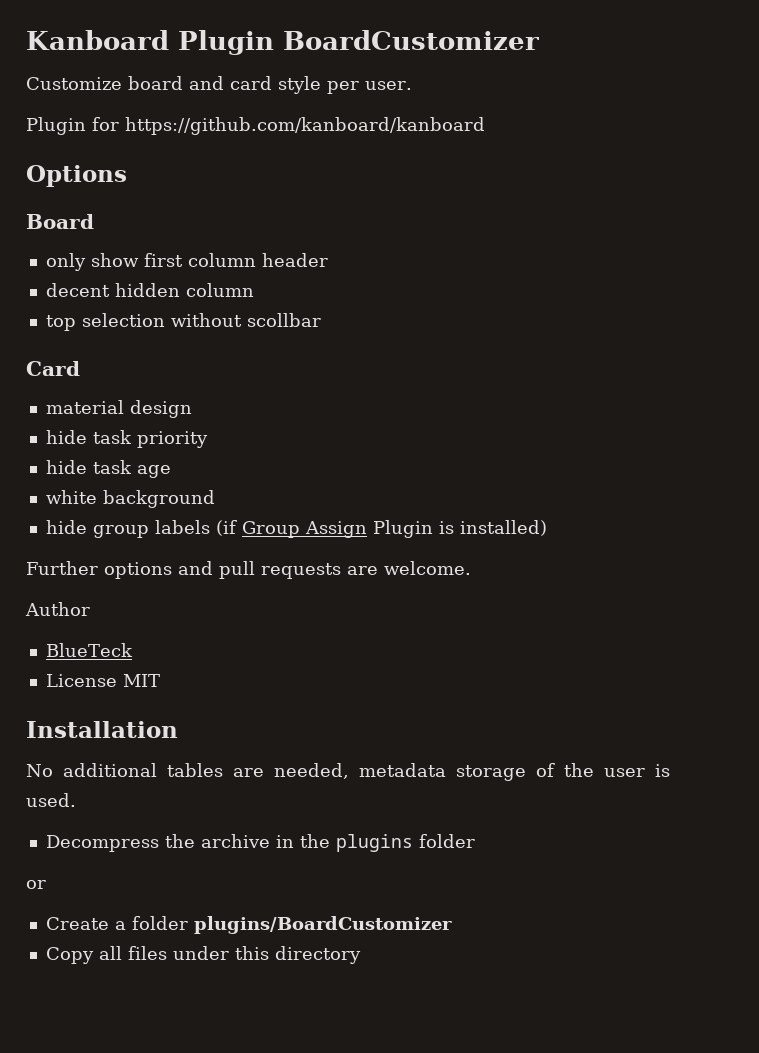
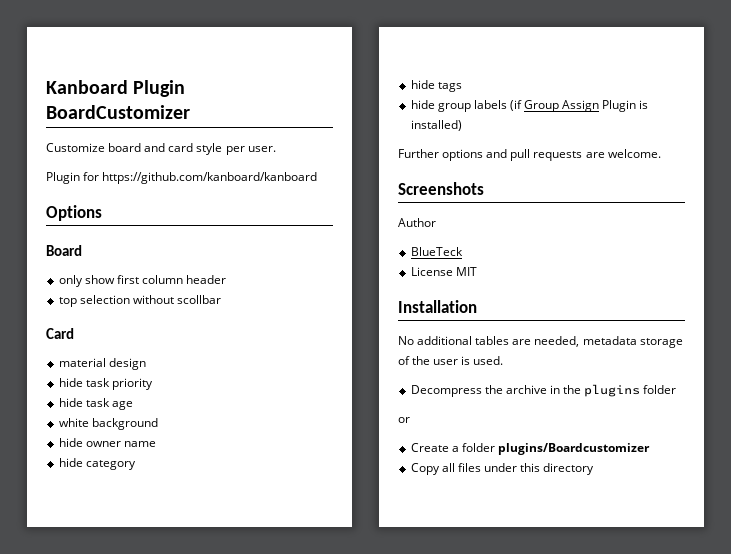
- decent hidden column
+ hide owner name
+ hide category
+ hide tags
+ Screenshots
- Create a folder plugins/BoardCustomizer
+ Create a folder plugins/Boardcustomizer

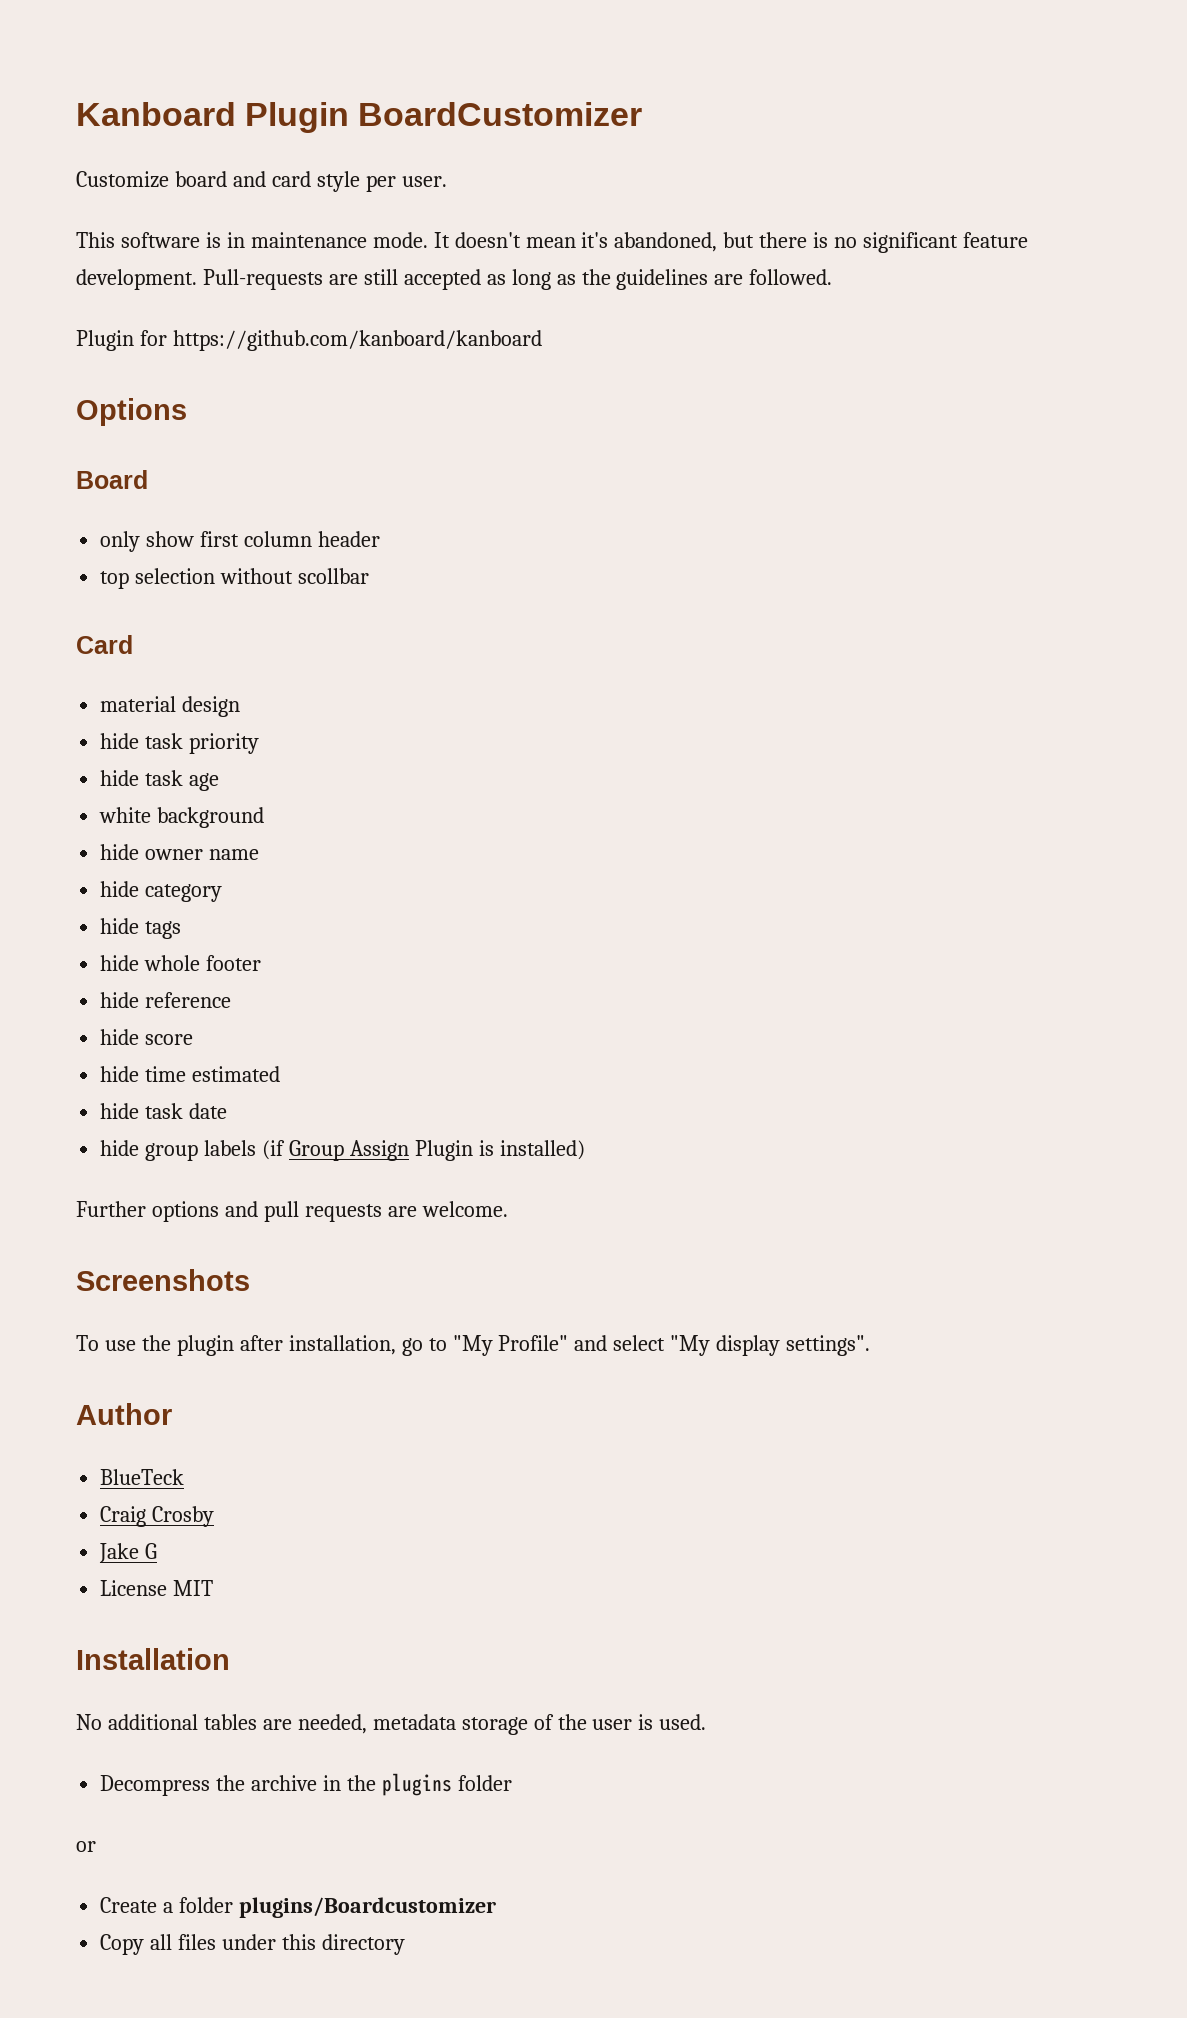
+ This software is in maintenance mode. It doesn't mean it's abandoned, but there is no significant feature development. Pull-requests are still accepted as long as the guidelines are followed.
+ hide whole footer
+ hide reference
+ hide score
+ hide time estimated
+ hide task date
+ To use the plugin after installation, go to "My Profile" and select "My display settings".
  Author
  BlueTeck
+ Craig Crosby
+ Jake G

